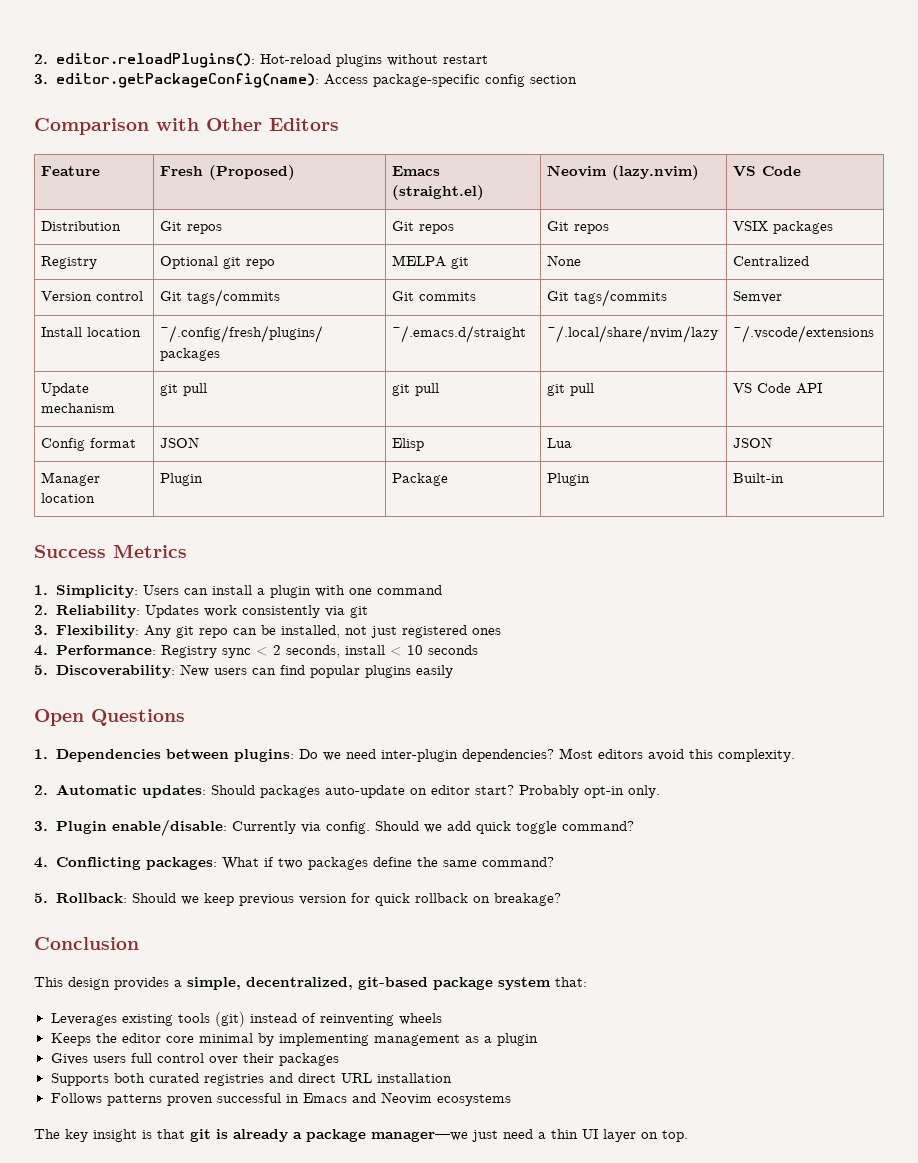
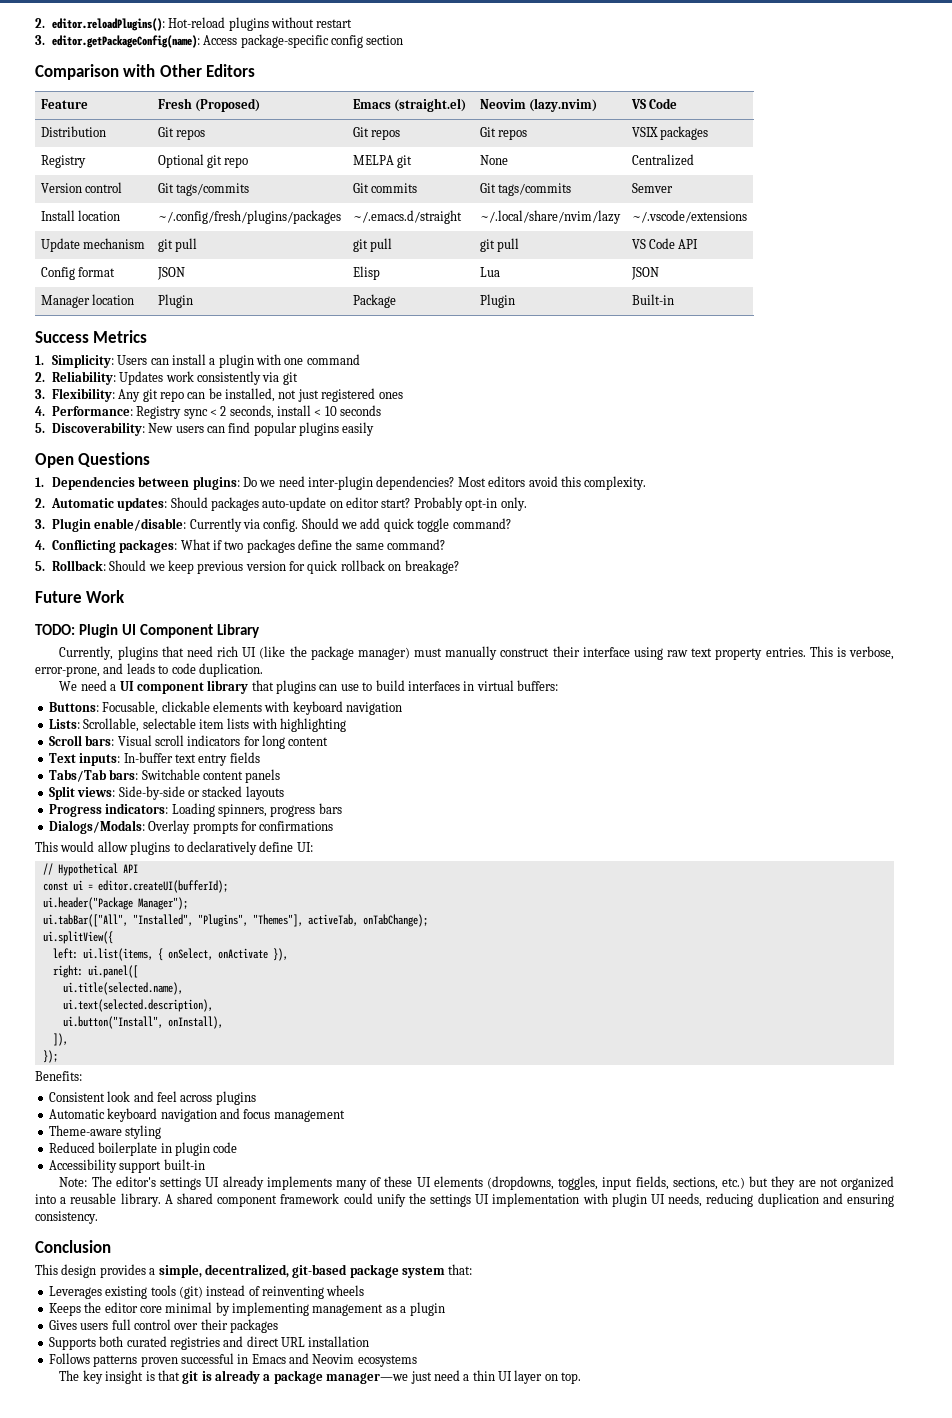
+ Future Work
+ TODO: Plugin UI Component Library
+ Currently, plugins that need rich UI (like the package manager) must manually construct their interface using raw text property entries. This is verbose, error-prone, and leads to code duplication.
+ We need a UI component library that plugins can use to build interfaces in virtual buffers:
+ Buttons: Focusable, clickable elements with keyboard navigation
+ Lists: Scrollable, selectable item lists with highlighting
+ Scroll bars: Visual scroll indicators for long content
+ Text inputs: In-buffer text entry fields
+ Tabs/Tab bars: Switchable content panels
+ Split views: Side-by-side or stacked layouts
+ Progress indicators: Loading spinners, progress bars
+ Dialogs/Modals: Overlay prompts for confirmations
+ This would allow plugins to declaratively define UI:
+ // Hypothetical API
+ const ui = editor.createUI(bufferId);
+ ui.header("Package Manager");
+ ui.tabBar(["All", "Installed", "Plugins", "Themes"], activeTab, onTabChange);
+ ui.splitView({
+ left: ui.list(items, { onSelect, onActivate }),
+ right: ui.panel([
+ ui.title(selected.name),
+ ui.text(selected.description),
+ ui.button("Install", onInstall),
+ ]),
+ });
+ Benefits:
+ Consistent look and feel across plugins
+ Automatic keyboard navigation and focus management
+ Theme-aware styling
+ Reduced boilerplate in plugin code
+ Accessibility support built-in
+ Note: The editor's settings UI already implements many of these UI elements (dropdowns, toggles, input fields, sections, etc.) but they are not organized into a reusable library. A shared component framework could unify the settings UI implementation with plugin UI needs, reducing duplication and ensuring consistency.

